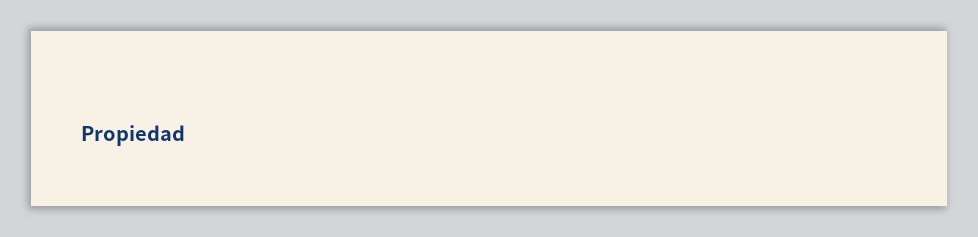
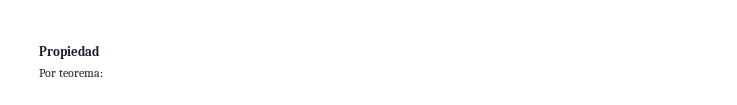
+ Por teorema:

